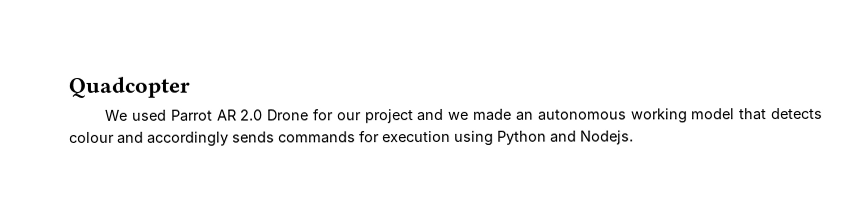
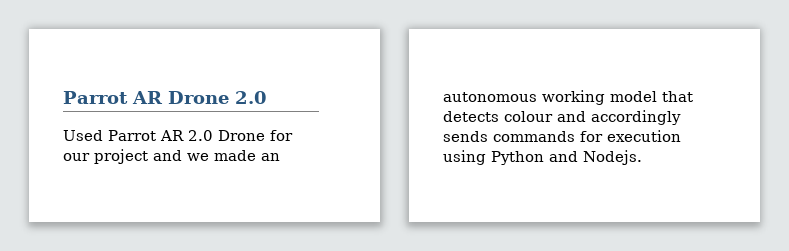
- Quadcopter
- We used Parrot AR 2.0 Drone for our project and we made an autonomous working model that detects colour and accordingly sends commands for execution using Python and Nodejs.
+ Parrot AR Drone 2.0
+ Used Parrot AR 2.0 Drone for our project and we made an autonomous working model that detects colour and accordingly sends commands for execution using Python and Nodejs.

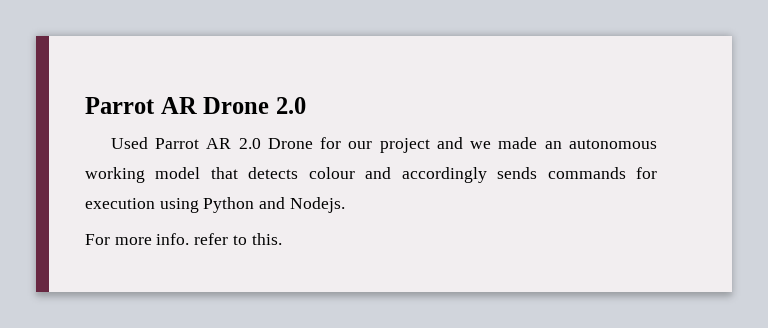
+ For more info. refer to this.

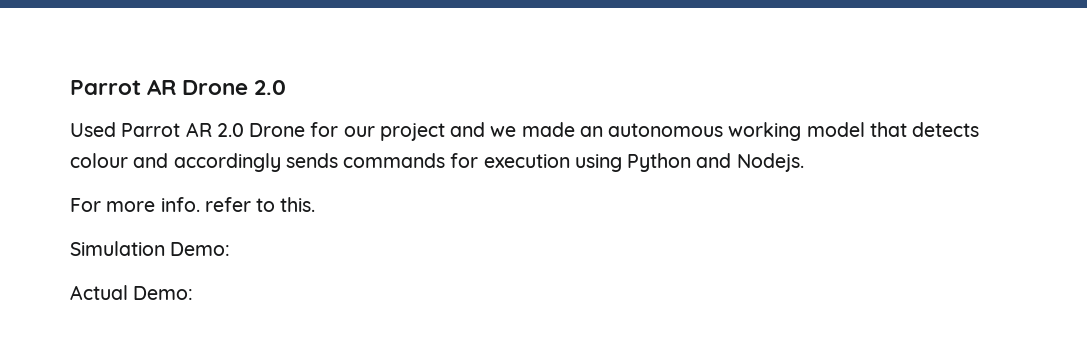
+ Simulation Demo:
+ Actual Demo:

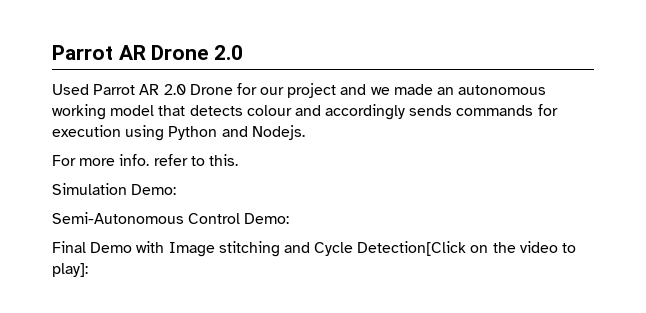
- Actual Demo:
+ Semi-Autonomous Control Demo:
+ Final Demo with Image stitching and Cycle Detection[Click on the video to play]:

